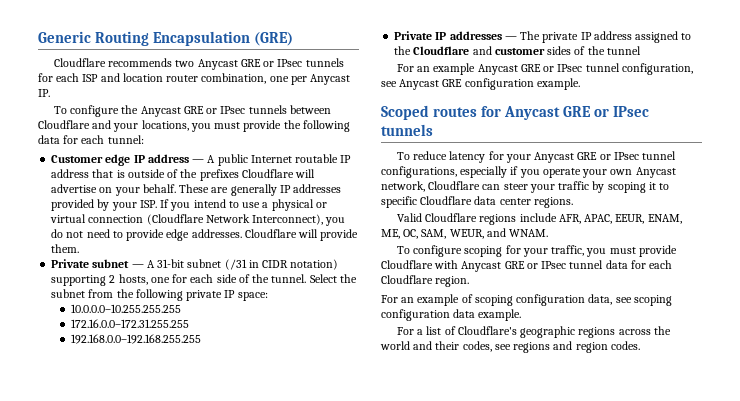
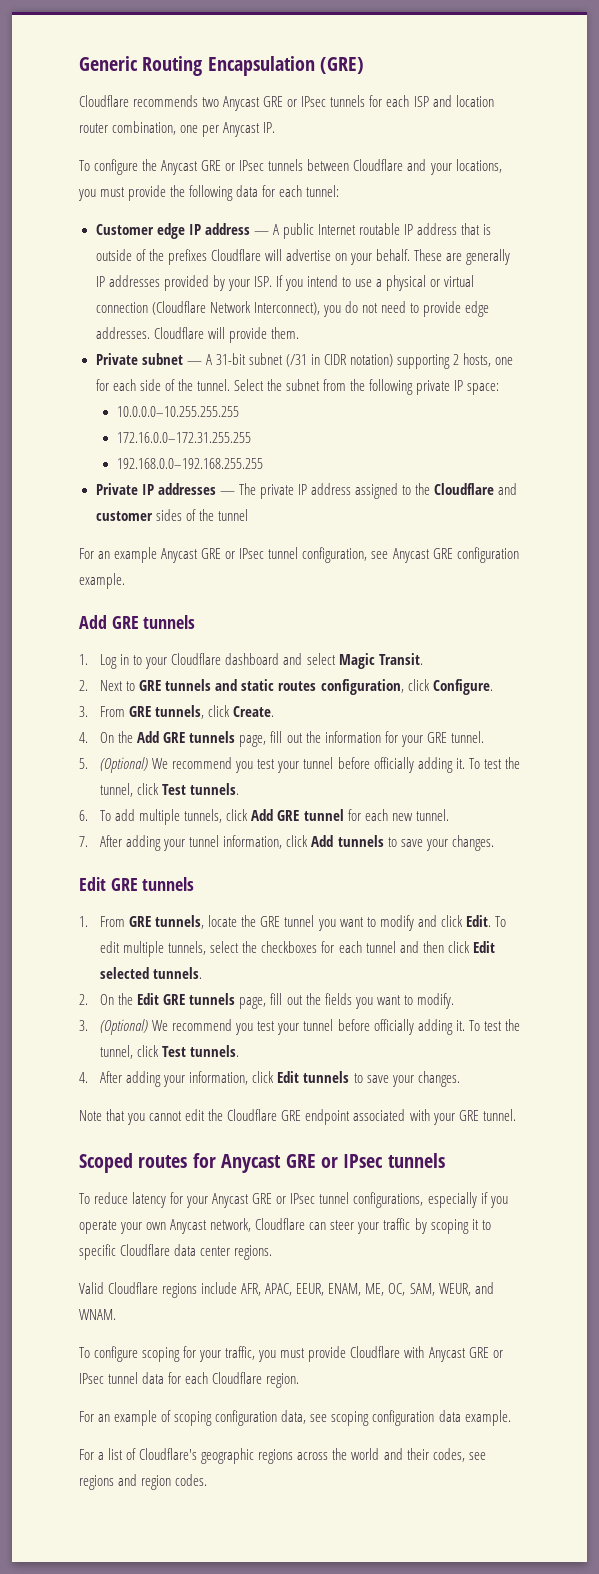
  For an example Anycast GRE or IPsec tunnel configuration, see Anycast GRE configuration example.
+ Add GRE tunnels
+ 1. Log in to your Cloudflare dashboard and select Magic Transit.
+ 2. Next to GRE tunnels and static routes configuration, click Configure.
+ 3. From GRE tunnels, click Create.
+ 4. On the Add GRE tunnels page, fill out the information for your GRE tunnel.
+ 5. (Optional) We recommend you test your tunnel before officially adding it. To test the tunnel, click Test tunnels.
+ 6. To add multiple tunnels, click Add GRE tunnel for each new tunnel.
+ 7. After adding your tunnel information, click Add tunnels to save your changes.
+ Edit GRE tunnels
+ 1. From GRE tunnels, locate the GRE tunnel you want to modify and click Edit. To edit multiple tunnels, select the checkboxes for each tunnel and then click Edit selected tunnels.
+ 2. On the Edit GRE tunnels page, fill out the fields you want to modify.
+ 3. (Optional) We recommend you test your tunnel before officially adding it. To test the tunnel, click Test tunnels.
+ 4. After adding your information, click Edit tunnels to save your changes.
+ Note that you cannot edit the Cloudflare GRE endpoint associated with your GRE tunnel.

